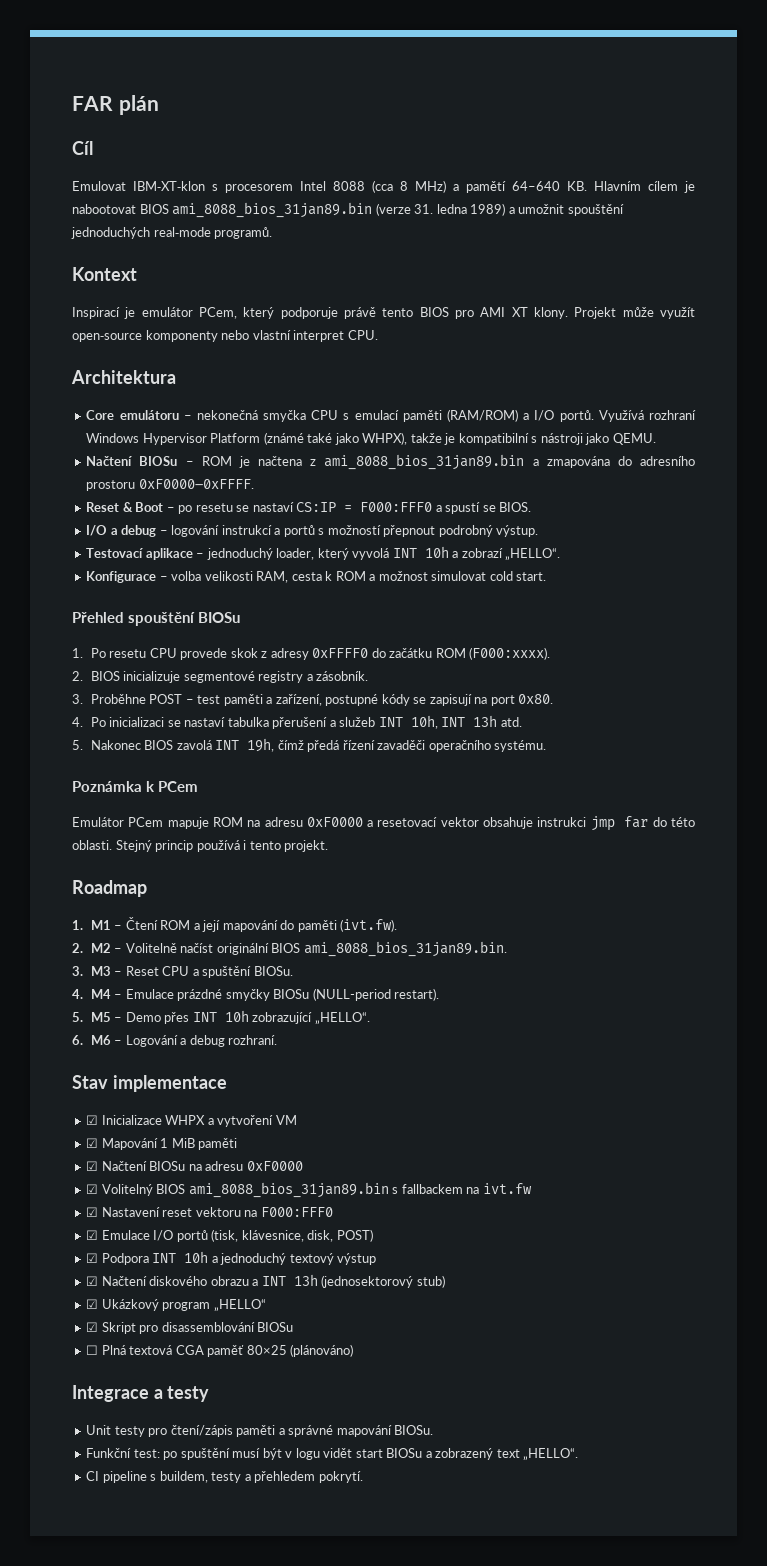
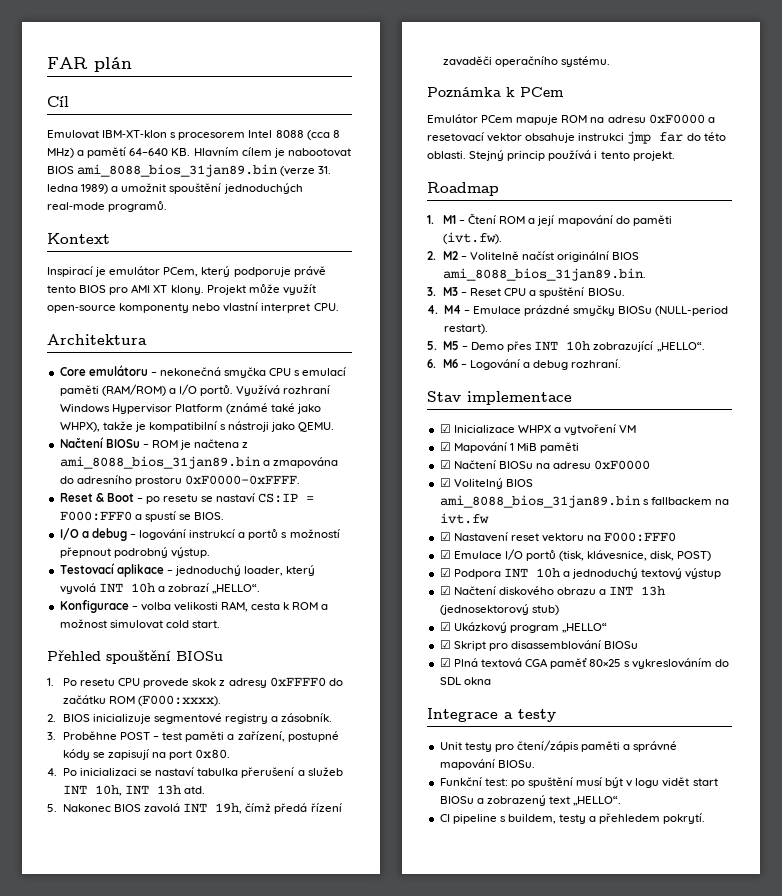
- ☐ Plná textová CGA paměť 80×25 (plánováno)
+ ☑ Plná textová CGA paměť 80×25 s vykreslováním do SDL okna

